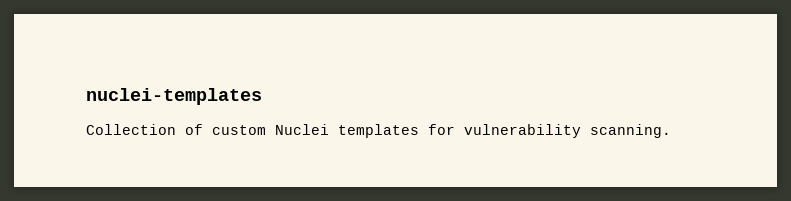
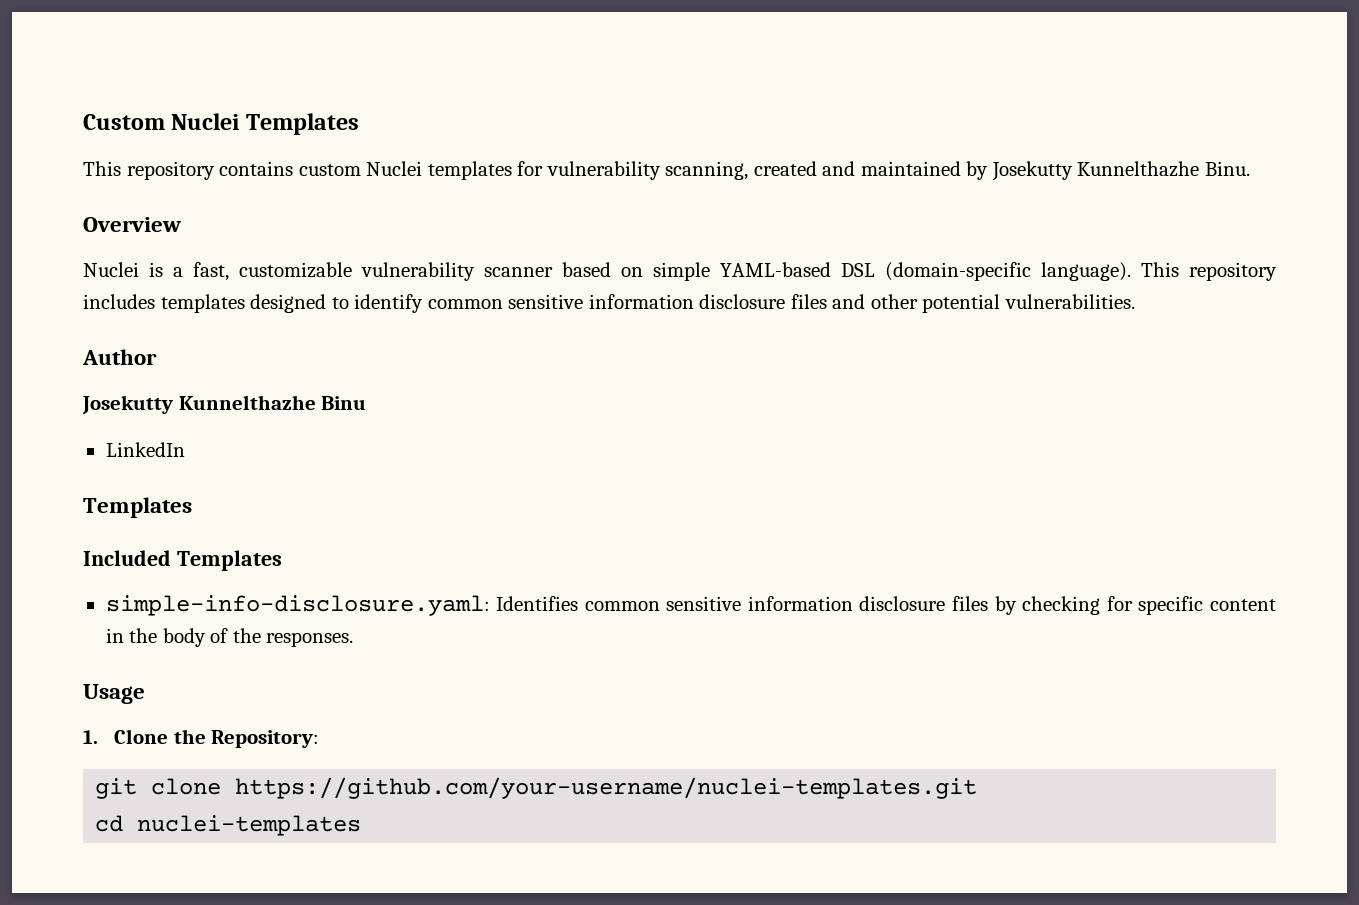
- nuclei-templates
- Collection of custom Nuclei templates for vulnerability scanning.
+ Custom Nuclei Templates
+ This repository contains custom Nuclei templates for vulnerability scanning, created and maintained by Josekutty Kunnelthazhe Binu.
+ Overview
+ Nuclei is a fast, customizable vulnerability scanner based on simple YAML-based DSL (domain-specific language). This repository includes templates designed to identify common sensitive information disclosure files and other potential vulnerabilities.
+ Author
+ Josekutty Kunnelthazhe Binu
+ LinkedIn
+ Templates
+ Included Templates
+ simple-info-disclosure.yaml: Identifies common sensitive information disclosure files by checking for specific content in the body of the responses.
+ Usage
+ 1. Clone the Repository:
+ git clone https://github.com/your-username/nuclei-templates.git
+ cd nuclei-templates

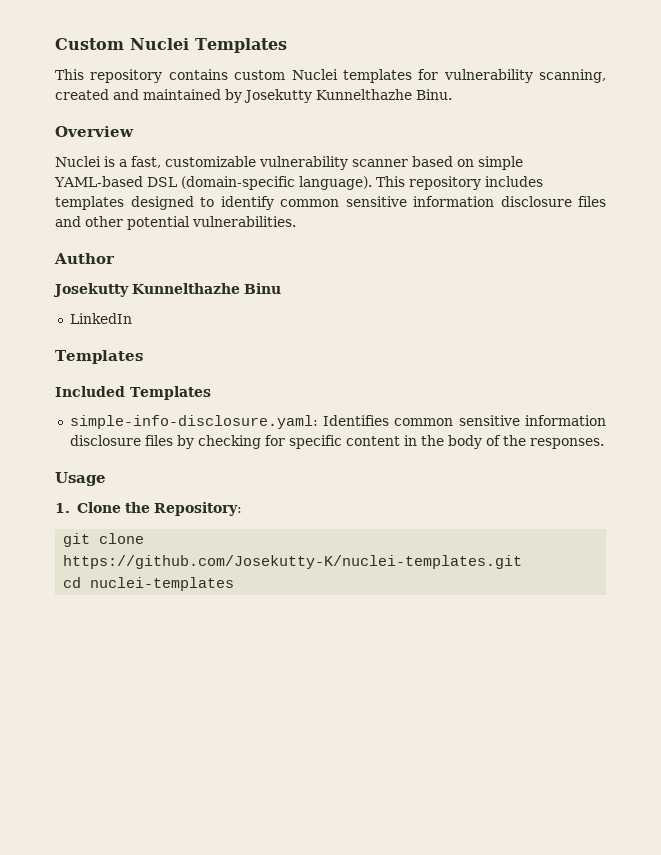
- git clone https://github.com/your-username/nuclei-templates.git
+ git clone https://github.com/Josekutty-K/nuclei-templates.git

